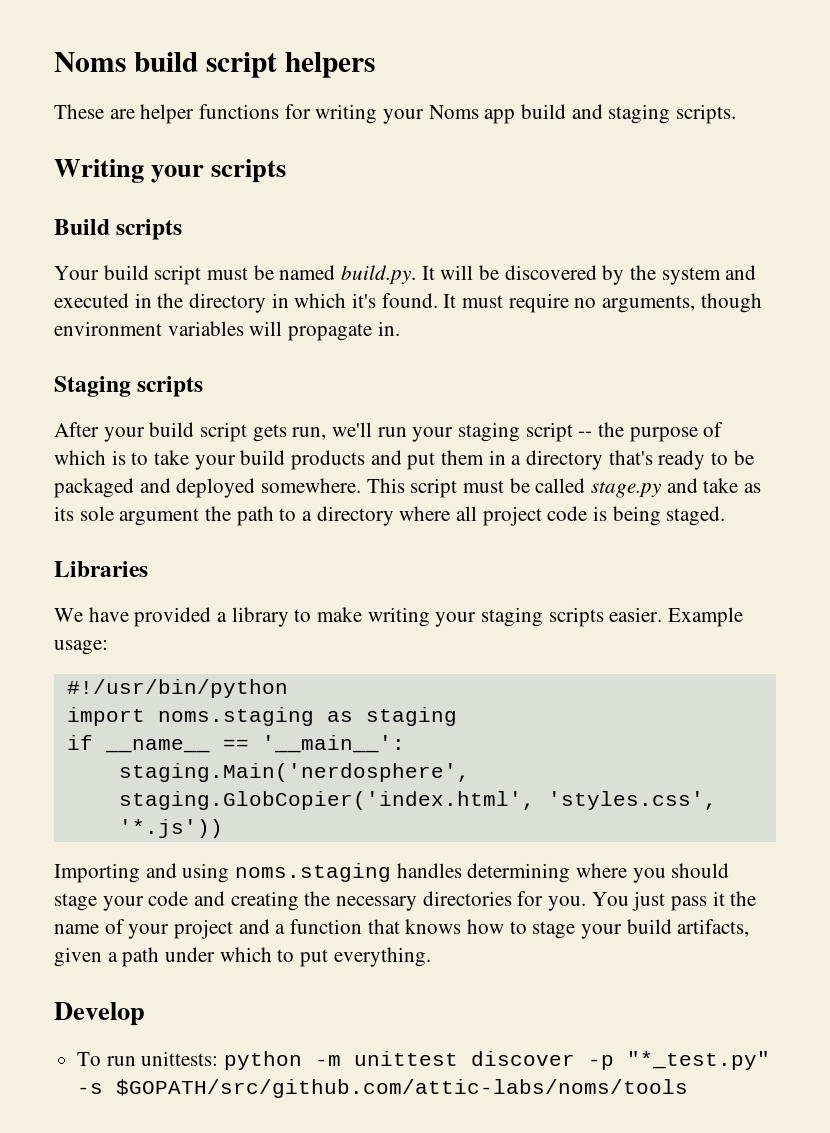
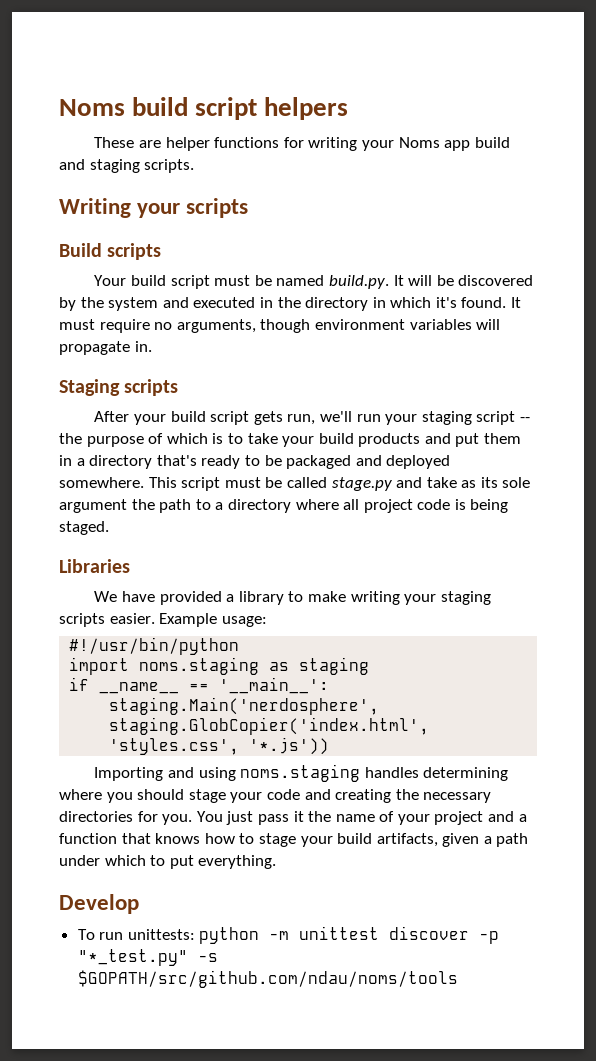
- To run unittests: python -m unittest discover -p "*_test.py" -s $GOPATH/src/github.com/attic-labs/noms/tools
+ To run unittests: python -m unittest discover -p "*_test.py" -s $GOPATH/src/github.com/ndau/noms/tools

